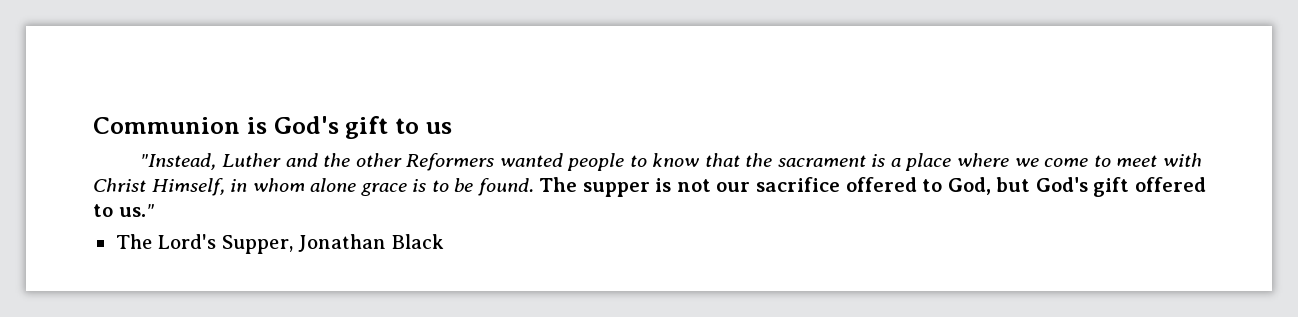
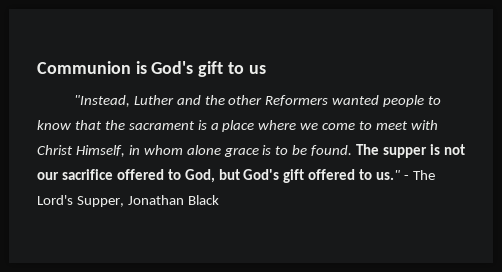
- The supper is not our sacrifice offered to God, but God's gift offered to us."
- The Lord's Supper, Jonathan Black
+ The supper is not our sacrifice offered to God, but God's gift offered to us." - The Lord's Supper, Jonathan Black

